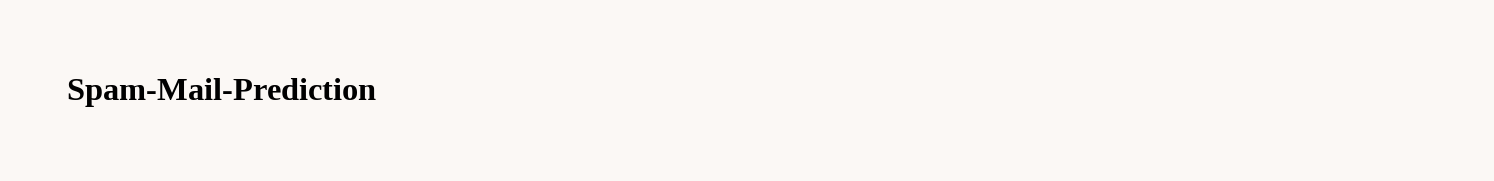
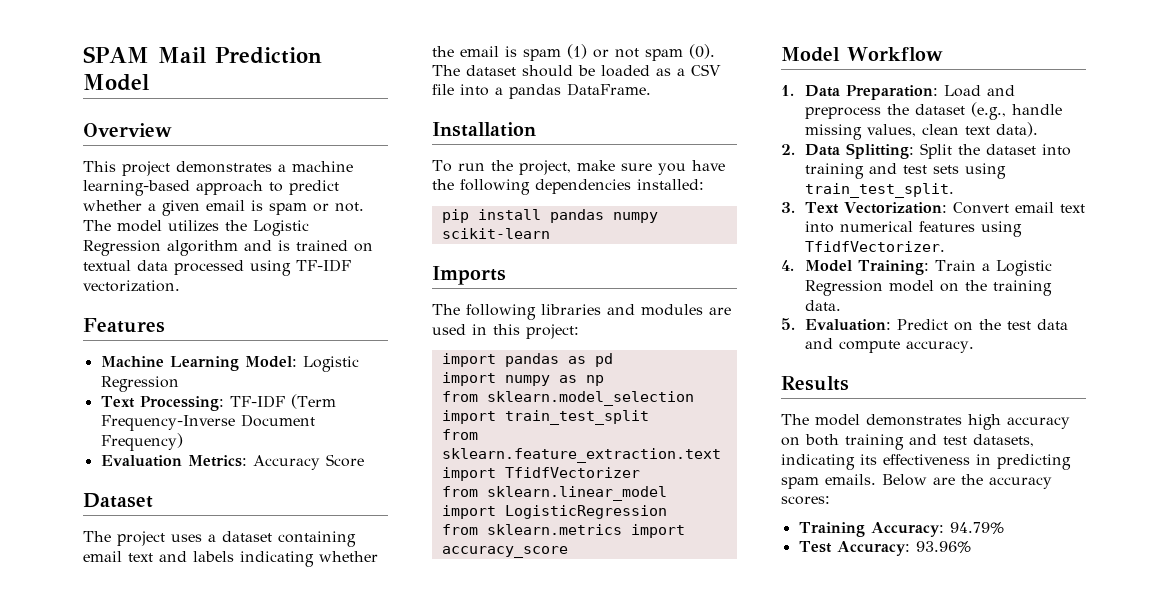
- Spam-Mail-Prediction
+ SPAM Mail Prediction Model
+ Overview
+ This project demonstrates a machine learning-based approach to predict whether a given email is spam or not. The model utilizes the Logistic Regression algorithm and is trained on textual data processed using TF-IDF vectorization.
+ Features
+ Machine Learning Model: Logistic Regression
+ Text Processing: TF-IDF (Term Frequency-Inverse Document Frequency)
+ Evaluation Metrics: Accuracy Score
+ Dataset
+ The project uses a dataset containing email text and labels indicating whether the email is spam (1) or not spam (0). The dataset should be loaded as a CSV file into a pandas DataFrame.
+ Installation
+ To run the project, make sure you have the following dependencies installed:
+ pip install pandas numpy scikit-learn
+ Imports
+ The following libraries and modules are used in this project:
+ import pandas as pd
+ import numpy as np
+ from sklearn.model_selection import train_test_split
+ from sklearn.feature_extraction.text import TfidfVectorizer
+ from sklearn.linear_model import LogisticRegression
+ from sklearn.metrics import accuracy_score
+ Model Workflow
+ 1. Data Preparation: Load and preprocess the dataset (e.g., handle missing values, clean text data).
+ 2. Data Splitting: Split the dataset into training and test sets using train_test_split.
+ 3. Text Vectorization: Convert email text into numerical features using TfidfVectorizer.
+ 4. Model Training: Train a Logistic Regression model on the training data.
+ 5. Evaluation: Predict on the test data and compute accuracy.
+ Results
+ The model demonstrates high accuracy on both training and test datasets, indicating its effectiveness in predicting spam emails. Below are the accuracy scores:
+ Training Accuracy: 94.79%
+ Test Accuracy: 93.96%

